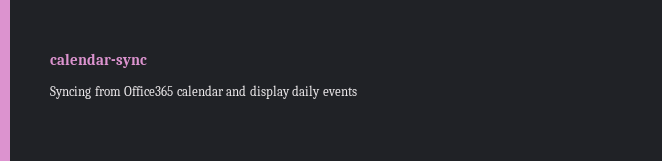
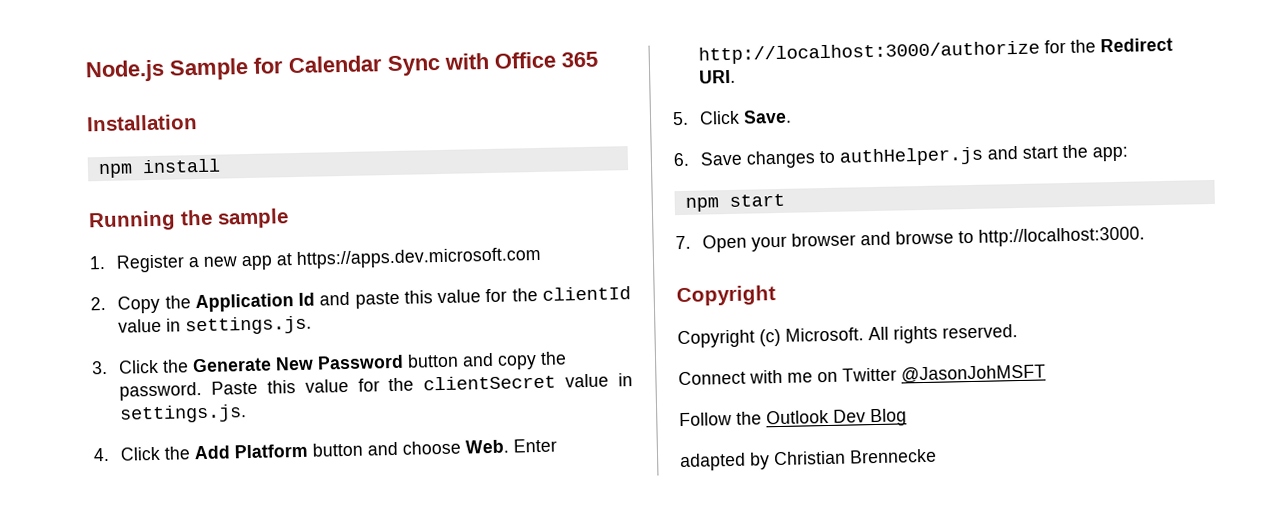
- calendar-sync
- Syncing from Office365 calendar and display daily events
+ Node.js Sample for Calendar Sync with Office 365
+ Installation
+ npm install
+ Running the sample
+ 1. Register a new app at https://apps.dev.microsoft.com
+ 2. Copy the Application Id and paste this value for the clientId value in settings.js.
+ 3. Click the Generate New Password button and copy the password. Paste this value for the clientSecret value in settings.js.
+ 4. Click the Add Platform button and choose Web. Enter http://localhost:3000/authorize for the Redirect URI.
+ 5. Click Save.
+ 6. Save changes to authHelper.js and start the app:
+ npm start
+ 7. Open your browser and browse to http://localhost:3000.
+ Copyright
+ Copyright (c) Microsoft. All rights reserved.
+ Connect with me on Twitter @JasonJohMSFT
+ Follow the Outlook Dev Blog
+ adapted by Christian Brennecke

